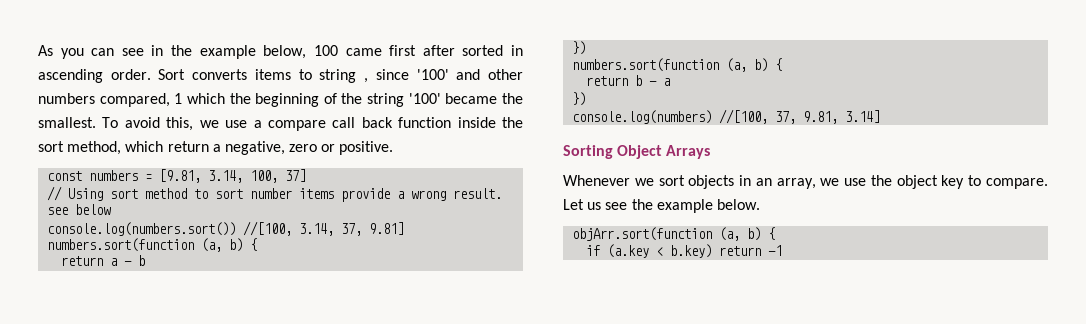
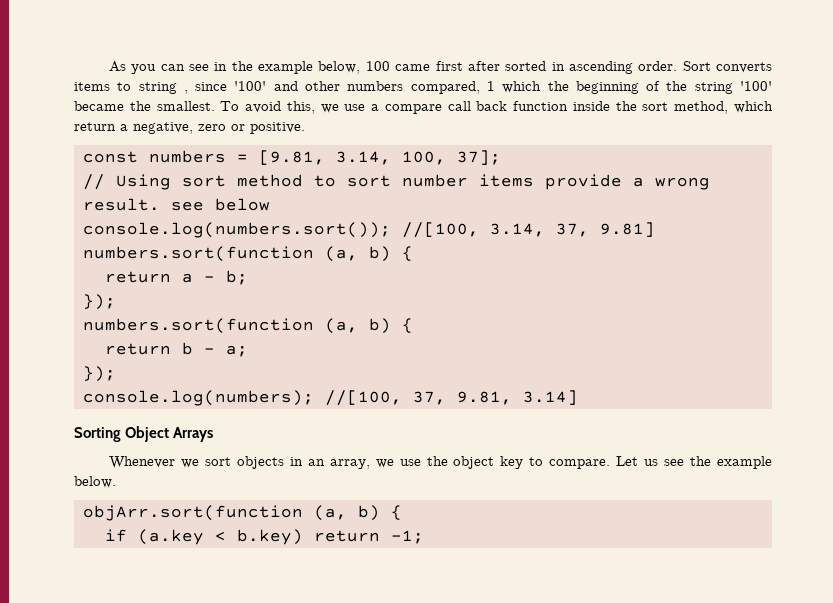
- const numbers = [9.81, 3.14, 100, 37]
+ const numbers = [9.81, 3.14, 100, 37];
- console.log(numbers.sort()) //[100, 3.14, 37, 9.81]
+ console.log(numbers.sort()); //[100, 3.14, 37, 9.81]
- return a - b
- })
+ return a - b;
+ });
- return b - a
- })
- console.log(numbers) //[100, 37, 9.81, 3.14]
+ return b - a;
+ });
+ console.log(numbers); //[100, 37, 9.81, 3.14]
- if (a.key < b.key) return -1
+ if (a.key < b.key) return -1;

